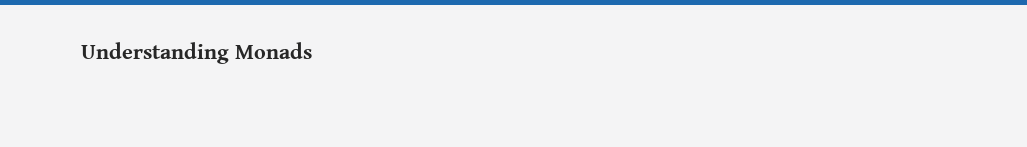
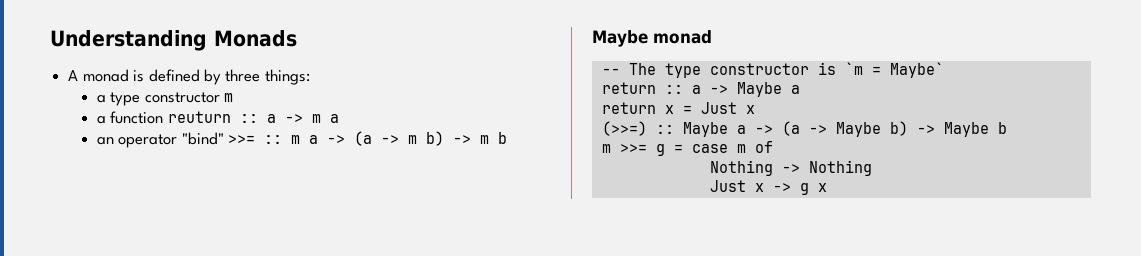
+ A monad is defined by three things:
+ a type constructor m
+ a function reuturn :: a -> m a
+ an operator "bind" >>= :: m a -> (a -> m b) -> m b
+ Maybe monad
+ -- The type constructor is `m = Maybe`
+ return :: a -> Maybe a
+ return x = Just x
+ (>>=) :: Maybe a -> (a -> Maybe b) -> Maybe b
+ m >>= g = case m of
+ Nothing -> Nothing
+ Just x -> g x

